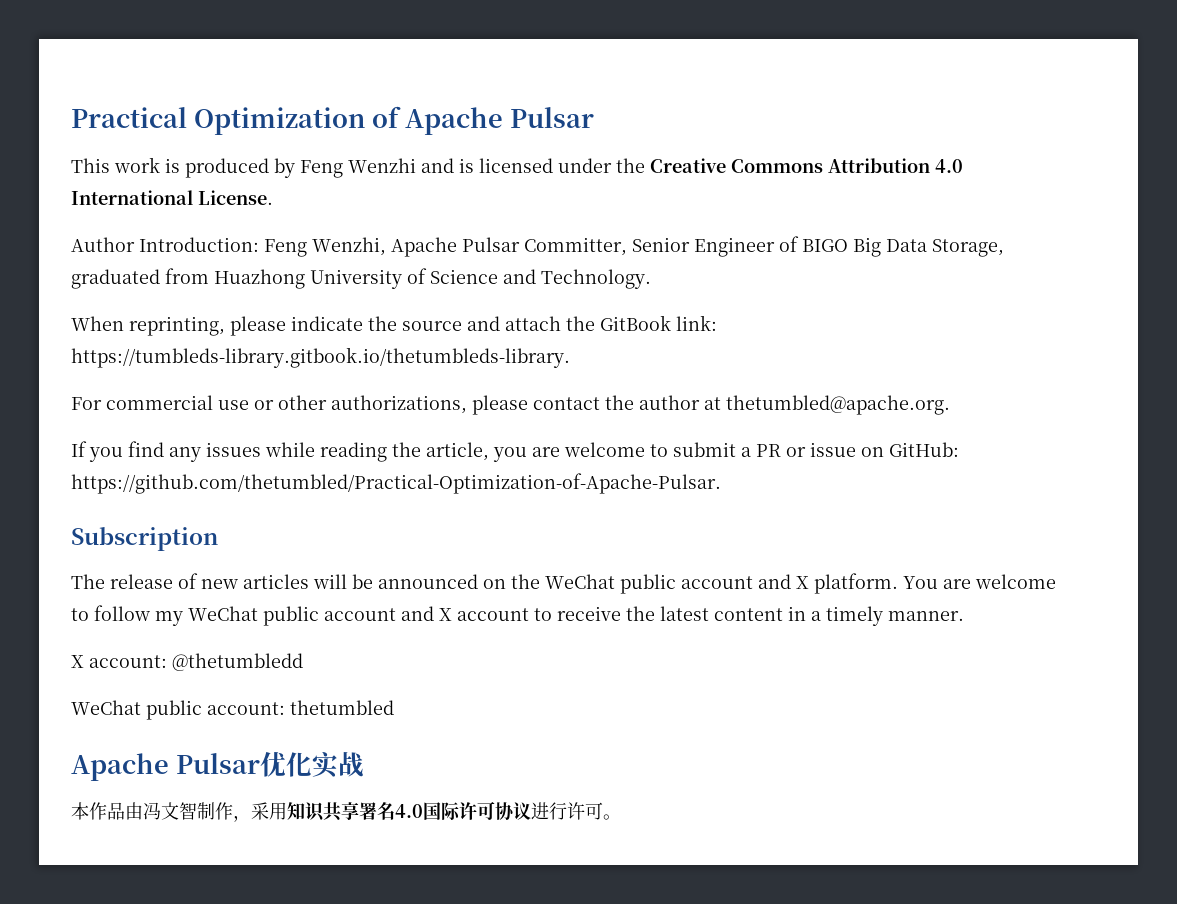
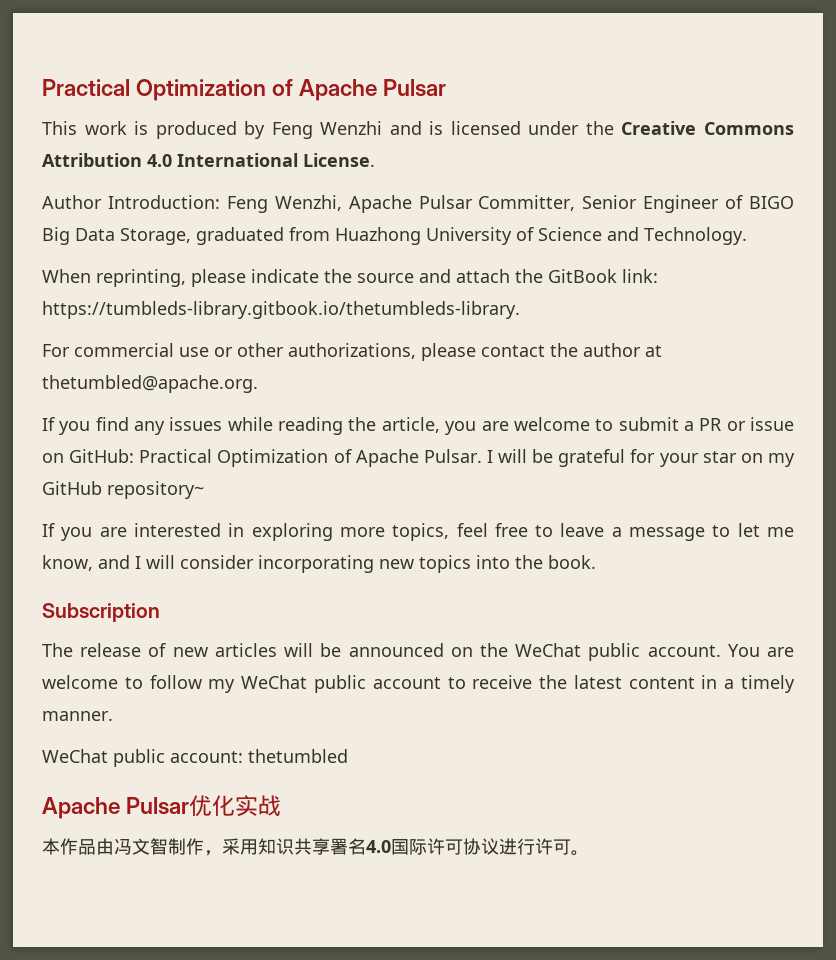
- If you find any issues while reading the article, you are welcome to submit a PR or issue on GitHub: https://github.com/thetumbled/Practical-Optimization-of-Apache-Pulsar.
+ If you find any issues while reading the article, you are welcome to submit a PR or issue on GitHub: Practical Optimization of Apache Pulsar. I will be grateful for your star on my GitHub repository~
+ If you are interested in exploring more topics, feel free to leave a message to let me know, and I will consider incorporating new topics into the book.
- The release of new articles will be announced on the WeChat public account and X platform.
+ The release of new articles will be announced on the WeChat public account.
- You are welcome to follow my WeChat public account and X account to receive the latest content in a timely manner.
+ You are welcome to follow my WeChat public account to receive the latest content in a timely manner.
- X account: @thetumbledd

